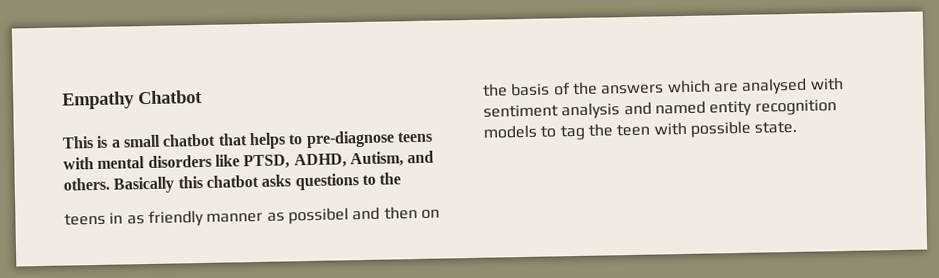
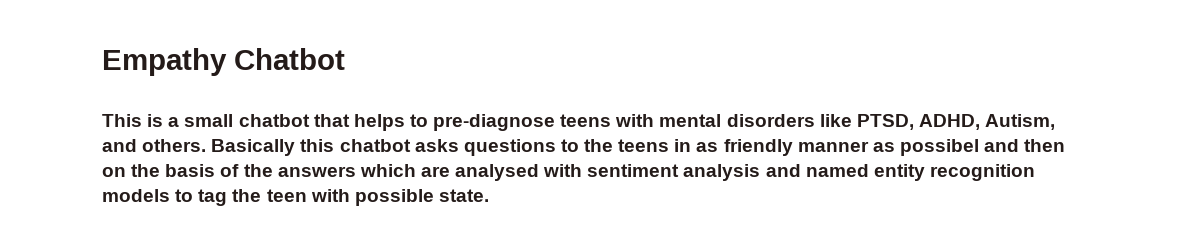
- Basically this chatbot asks questions to the
- teens in as friendly manner as possibel and then on the basis of the answers which are analysed with sentiment analysis and named entity recognition models to tag the teen with possible state.
+ Basically this chatbot asks questions to the teens in as friendly manner as possibel and then on the basis of the answers which are analysed with sentiment analysis and named entity recognition models to tag the teen with possible state.

